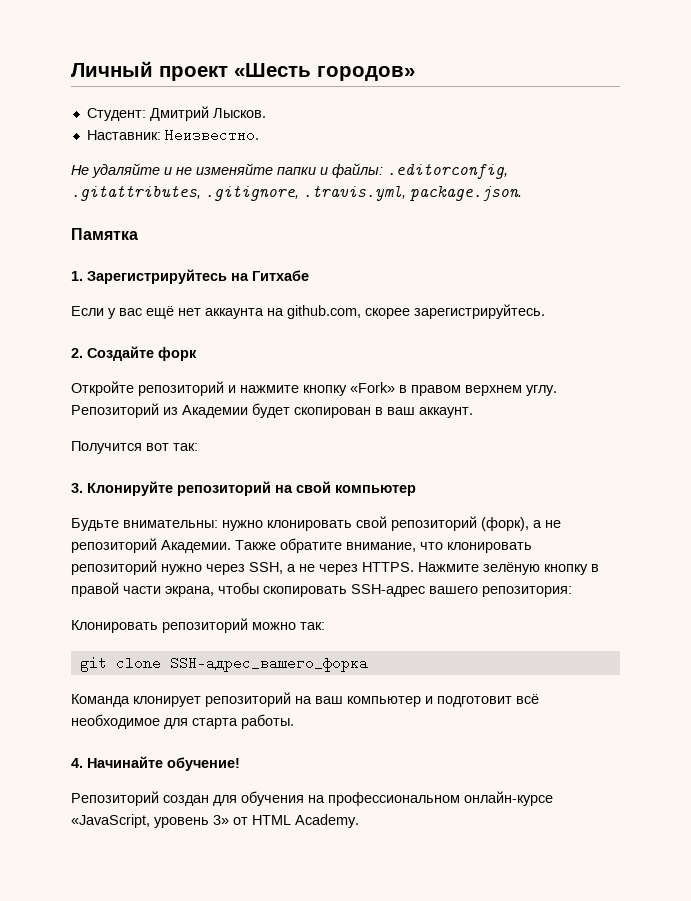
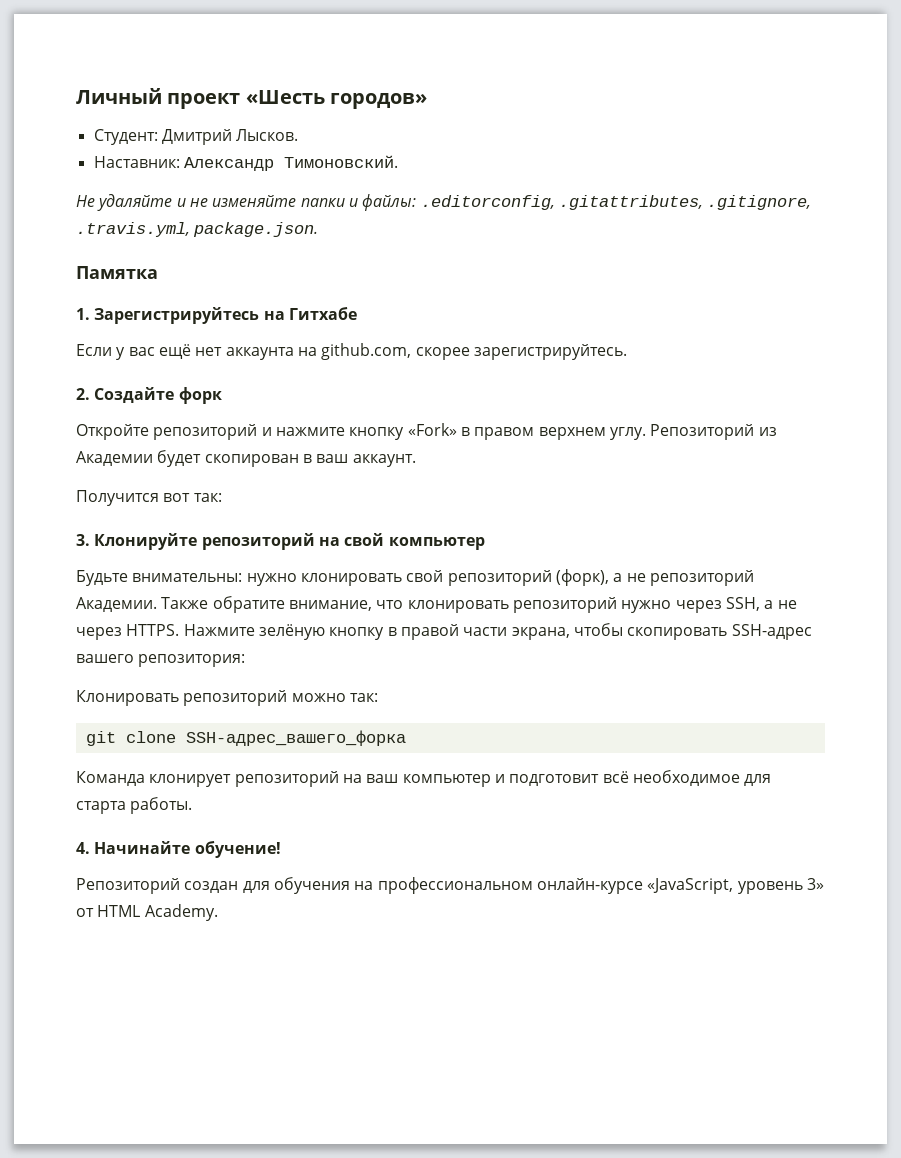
- Наставник: Неизвестно.
+ Наставник: Александр Тимоновский.

